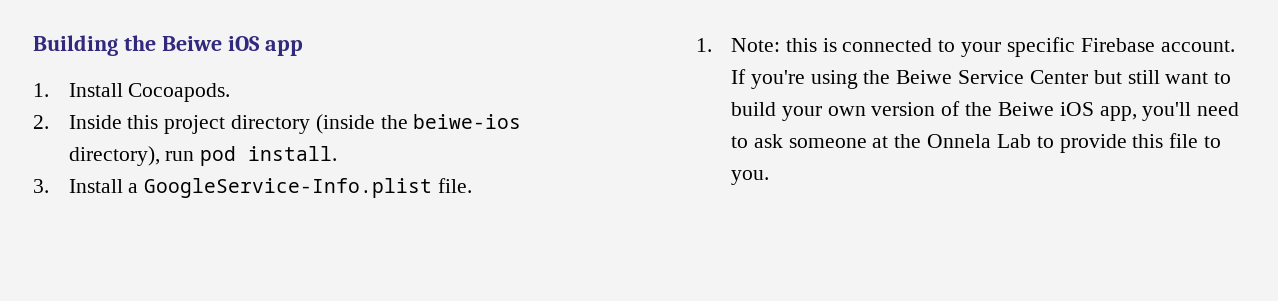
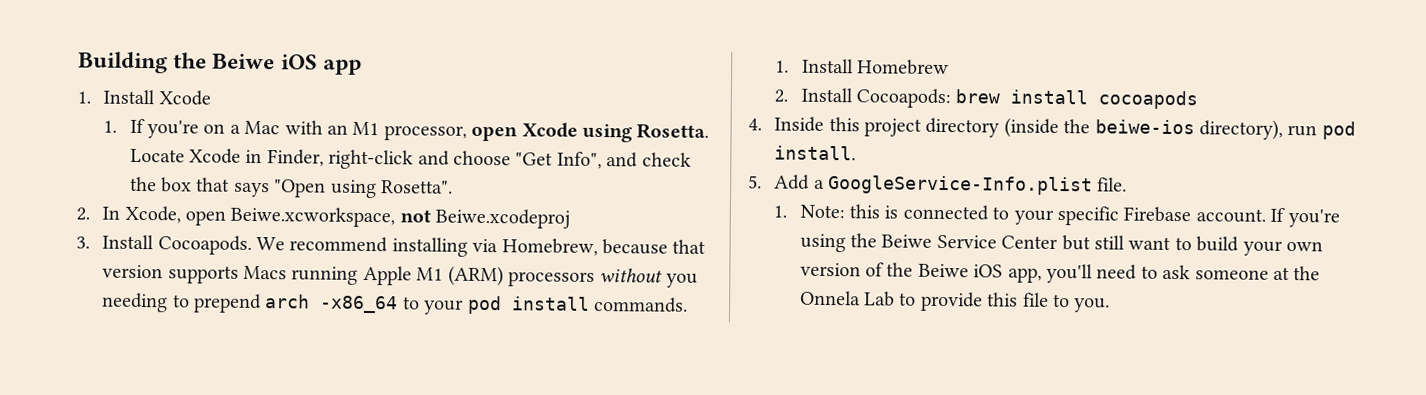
- 1. Install Cocoapods.
- 2. Inside this project directory (inside the beiwe-ios directory), run pod install.
+ 1. Install Xcode
+ 1. If you're on a Mac with an M1 processor, open Xcode using Rosetta. Locate Xcode in Finder, right-click and choose "Get Info", and check the box that says "Open using Rosetta".
+ 2. In Xcode, open Beiwe.xcworkspace, not Beiwe.xcodeproj
+ 3. Install Cocoapods. We recommend installing via Homebrew, because that version supports Macs running Apple M1 (ARM) processors without you needing to prepend arch -x86_64 to your pod install commands.
+ 1. Install Homebrew
+ 2. Install Cocoapods: brew install cocoapods
+ 4. Inside this project directory (inside the beiwe-ios directory), run pod install.
- 3. Install a GoogleService-Info.plist file.
+ 5. Add a GoogleService-Info.plist file.

